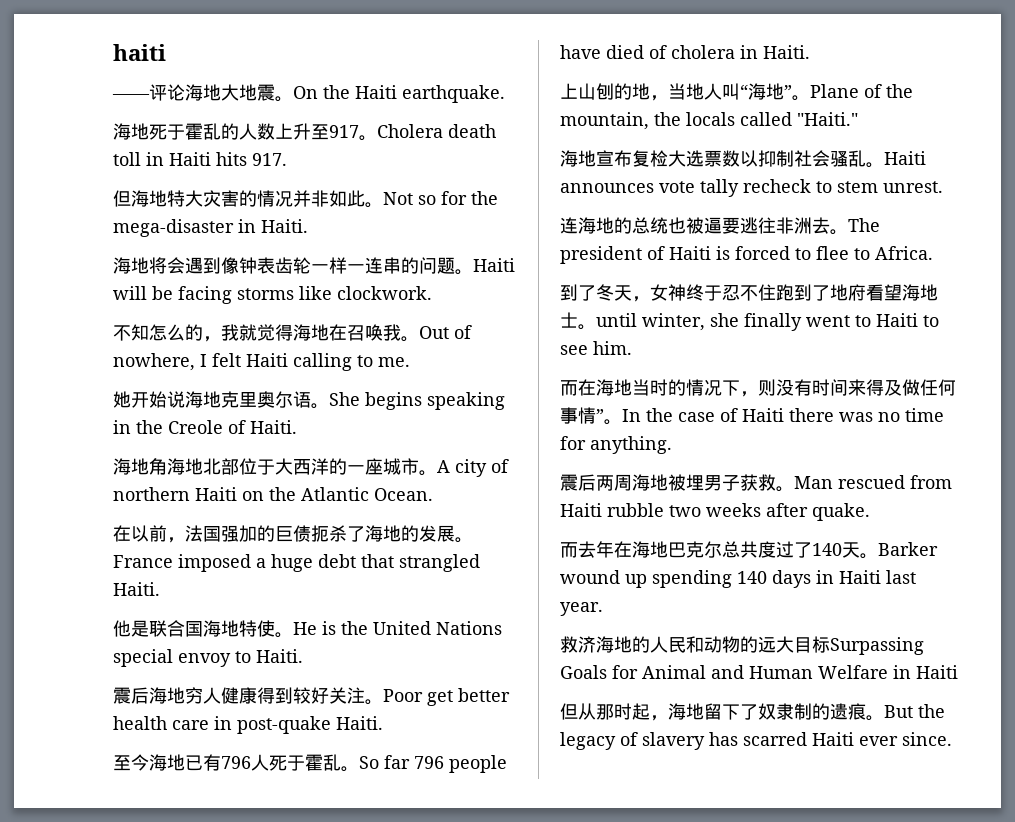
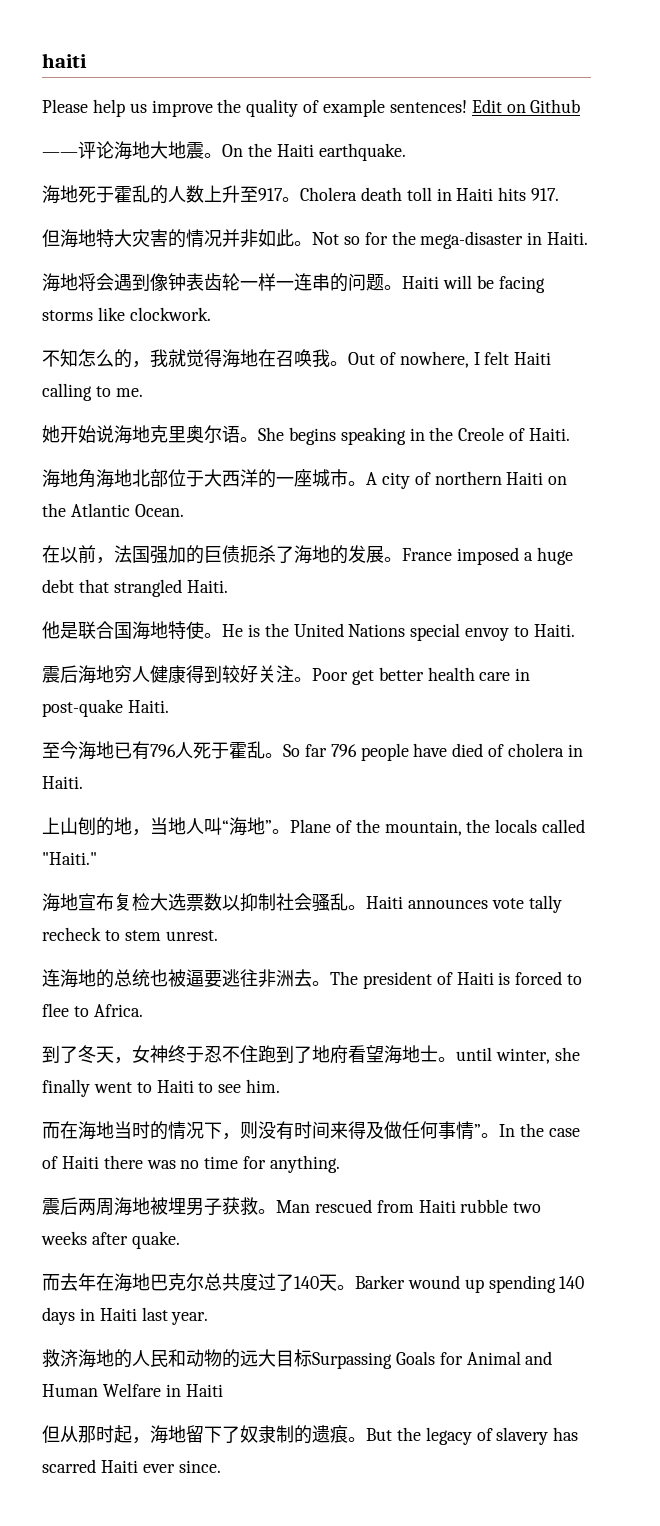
+ Please help us improve the quality of example sentences! Edit on Github

